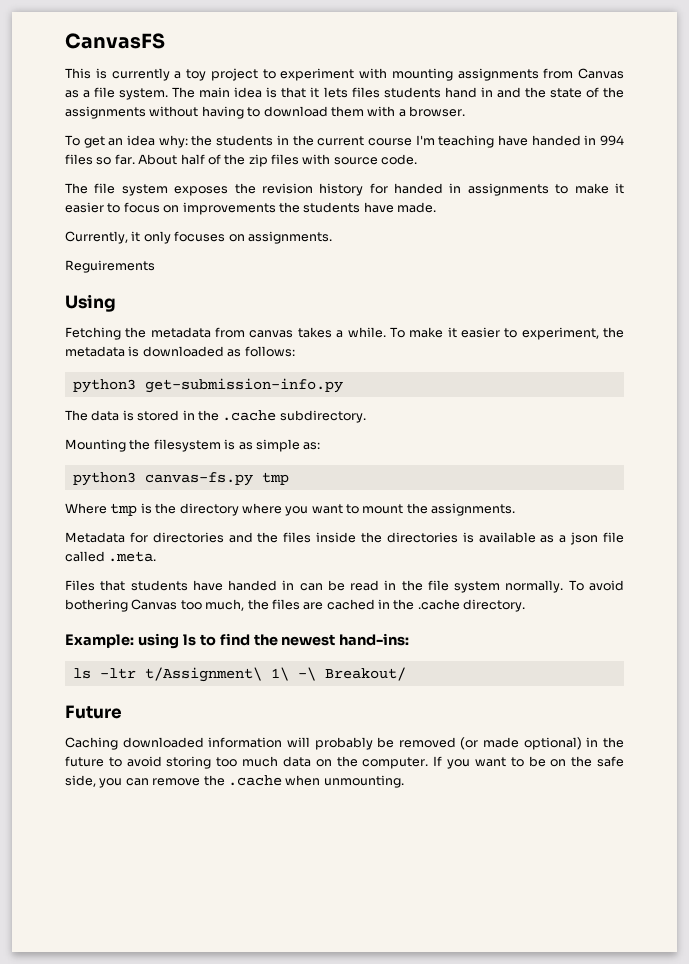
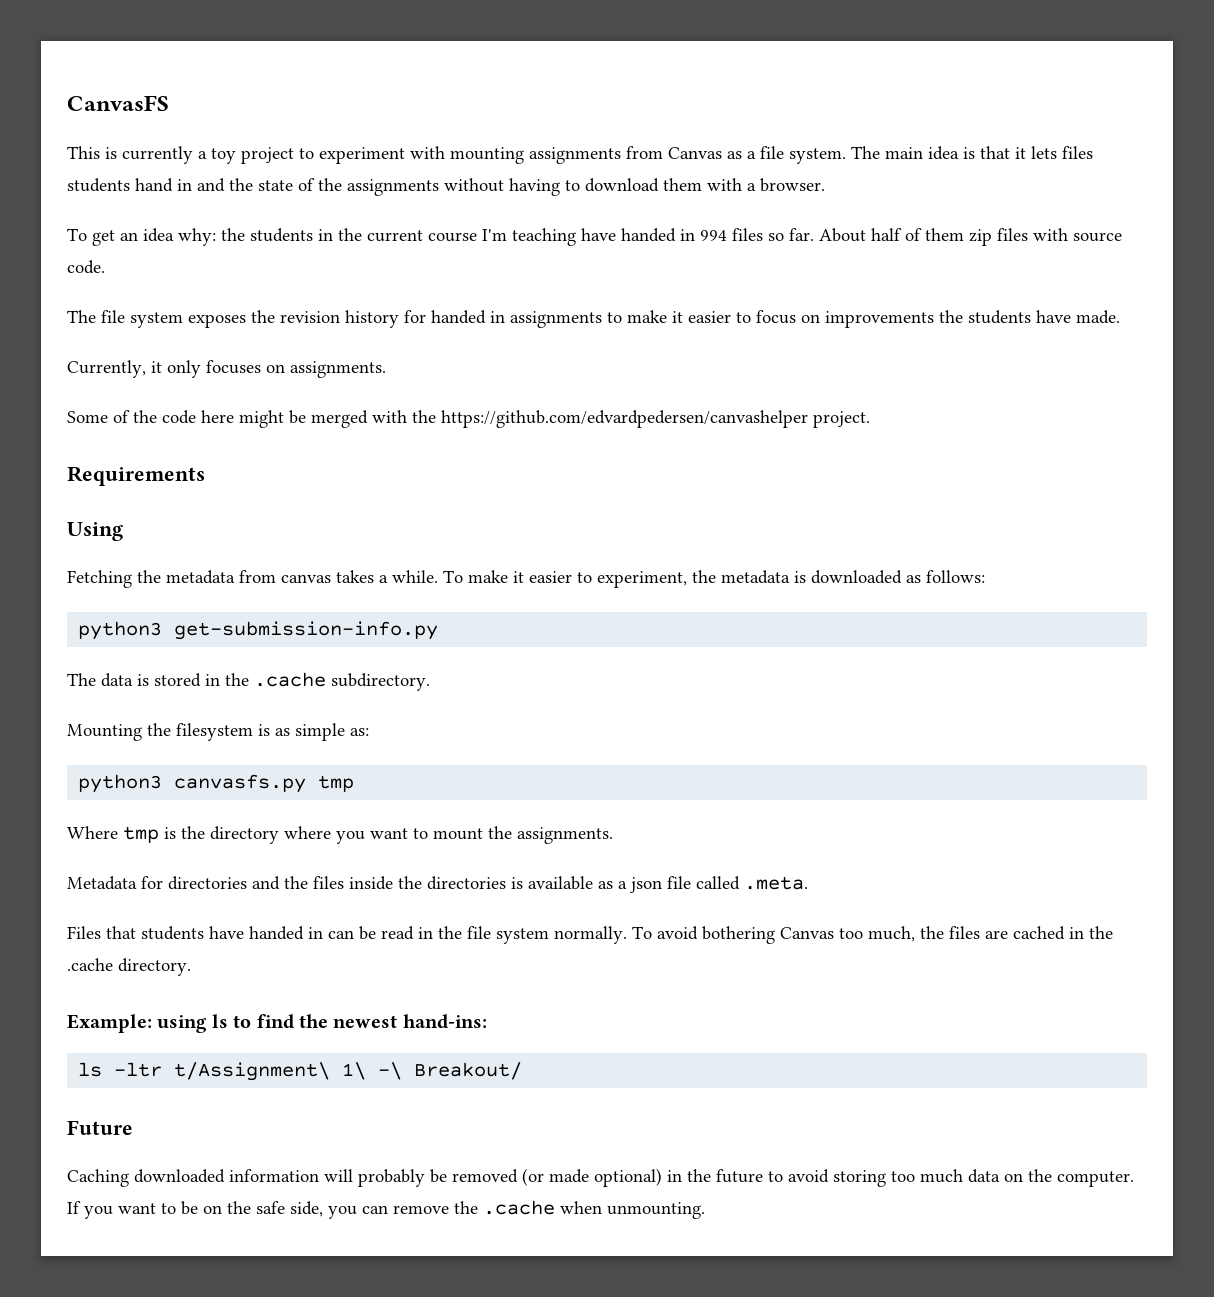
- About half of the zip files with source code.
+ About half of them zip files with source code.
- Reguirements
+ Some of the code here might be merged with the https://github.com/edvardpedersen/canvashelper project.
+ Requirements
- python3 canvas-fs.py tmp
+ python3 canvasfs.py tmp

